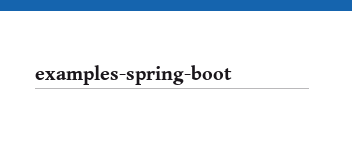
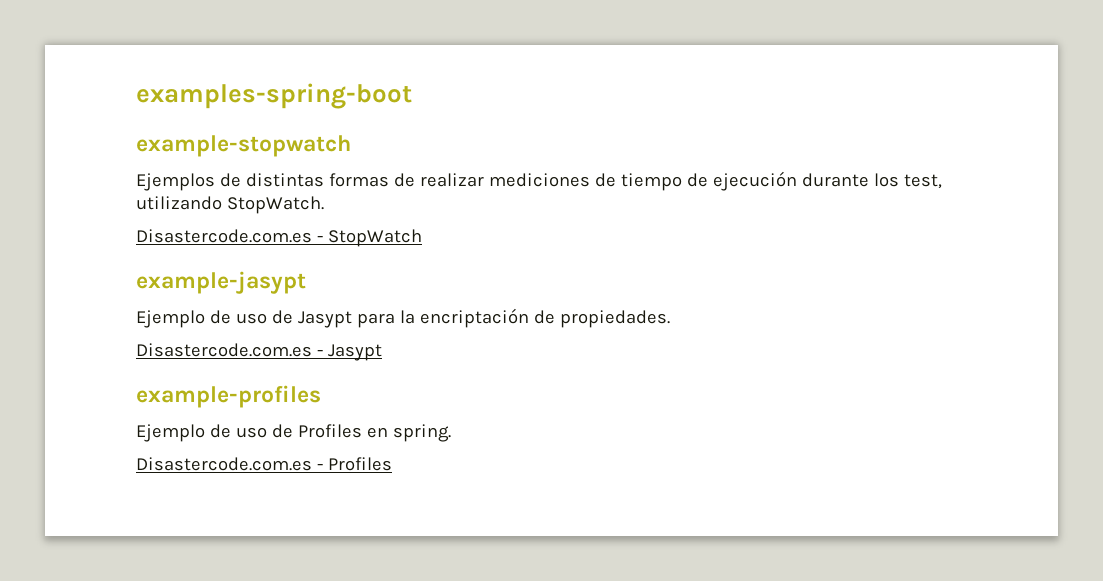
+ example-stopwatch
+ Ejemplos de distintas formas de realizar mediciones de tiempo de ejecución durante los test, utilizando StopWatch.
+ Disastercode.com.es - StopWatch
+ example-jasypt
+ Ejemplo de uso de Jasypt para la encriptación de propiedades.
+ Disastercode.com.es - Jasypt
+ example-profiles
+ Ejemplo de uso de Profiles en spring.
+ Disastercode.com.es - Profiles

